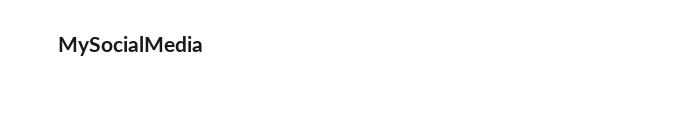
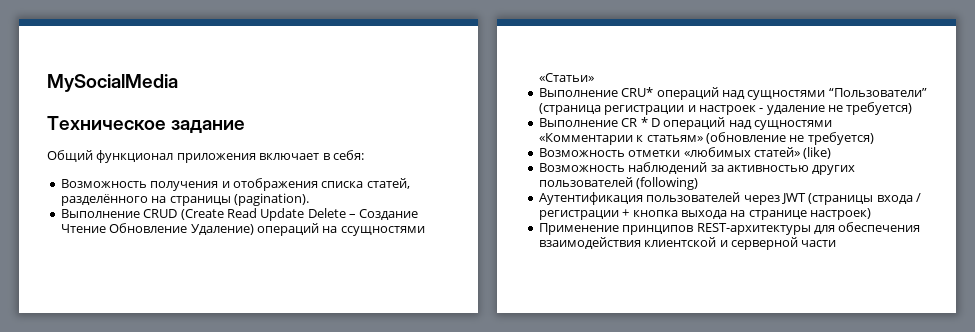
+ Техническое задание
+ Общий функционал приложения включает в себя:
+ Возможность получения и отображения списка статей, разделённого на страницы (pagination).
+ Выполнение CRUD (Create Read Update Delete – Создание Чтение Обновление Удаление) операций на ссущностями «Статьи»
+ Выполнение CRU* операций над сущностями “Пользователи” (страница регистрации и настроек - удаление не требуется)
+ Выполнение CR * D операций над сущностями «Комментарии к статьям» (обновление не требуется)
+ Возможность отметки «любимых статей» (like)
+ Возможность наблюдений за активностью других пользователей (following)
+ Аутентификация пользователей через JWT (страницы входа / регистрации + кнопка выхода на странице настроек)
+ Применение принципов REST-архитектуры для обеспечения взаимодействия клиентской и серверной части

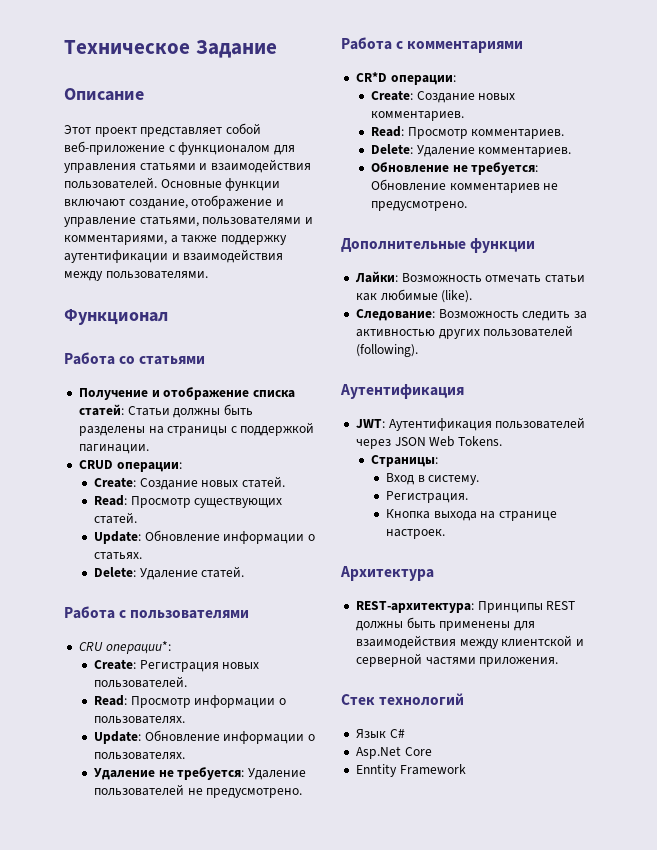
- MySocialMedia
- Техническое задание
- Общий функционал приложения включает в себя:
- Возможность получения и отображения списка статей, разделённого на страницы (pagination).
- Выполнение CRUD (Create Read Update Delete – Создание Чтение Обновление Удаление) операций на ссущностями «Статьи»
- Выполнение CRU* операций над сущностями “Пользователи” (страница регистрации и настроек - удаление не требуется)
- Выполнение CR * D операций над сущностями «Комментарии к статьям» (обновление не требуется)
- Возможность отметки «любимых статей» (like)
- Возможность наблюдений за активностью других пользователей (following)
- Аутентификация пользователей через JWT (страницы входа / регистрации + кнопка выхода на странице настроек)
- Применение принципов REST-архитектуры для обеспечения взаимодействия клиентской и серверной части
+ Техническое Задание
+ Описание
+ Этот проект представляет собой веб-приложение с функционалом для управления статьями и взаимодействия пользователей. Основные функции включают создание, отображение и управление статьями, пользователями и комментариями, а также поддержку аутентификации и взаимодействия между пользователями.
+ Функционал
+ Работа со статьями
+ Получение и отображение списка статей: Статьи должны быть разделены на страницы с поддержкой пагинации.
+ CRUD операции:
+ Create: Создание новых статей.
+ Read: Просмотр существующих статей.
+ Update: Обновление информации о статьях.
+ Delete: Удаление статей.
+ Работа с пользователями
+ CRU операции*:
+ Create: Регистрация новых пользователей.
+ Read: Просмотр информации о пользователях.
+ Update: Обновление информации о пользователях.
+ Удаление не требуется: Удаление пользователей не предусмотрено.
+ Работа с комментариями
+ CR*D операции:
+ Create: Создание новых комментариев.
+ Read: Просмотр комментариев.
+ Delete: Удаление комментариев.
+ Обновление не требуется: Обновление комментариев не предусмотрено.
+ Дополнительные функции
+ Лайки: Возможность отмечать статьи как любимые (like).
+ Следование: Возможность следить за активностью других пользователей (following).
+ Аутентификация
+ JWT: Аутентификация пользователей через JSON Web Tokens.
+ Страницы:
+ Вход в систему.
+ Регистрация.
+ Кнопка выхода на странице настроек.
+ Архитектура
+ REST-архитектура: Принципы REST должны быть применены для взаимодействия между клиентской и серверной частями приложения.
+ Стек технологий
+ Язык C#
+ Asp.Net Core
+ Enntity Framework

